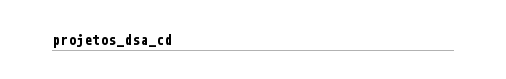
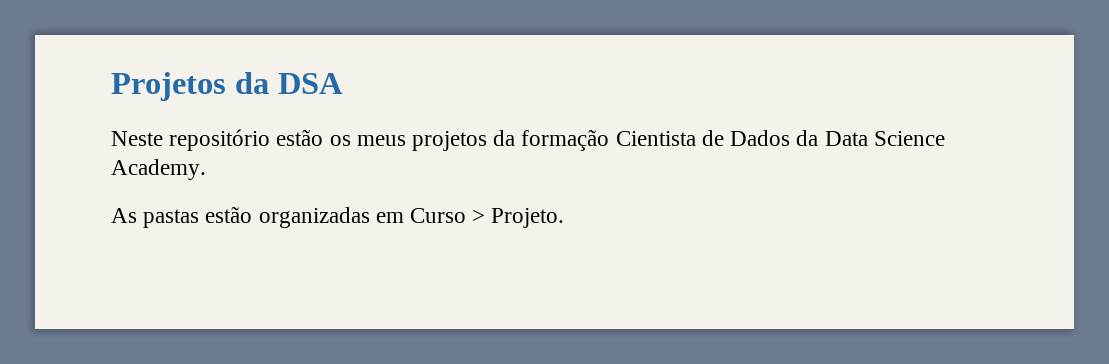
- projetos_dsa_cd
+ Projetos da DSA
+ Neste repositório estão os meus projetos da formação Cientista de Dados da Data Science Academy.
+ As pastas estão organizadas em Curso > Projeto.

